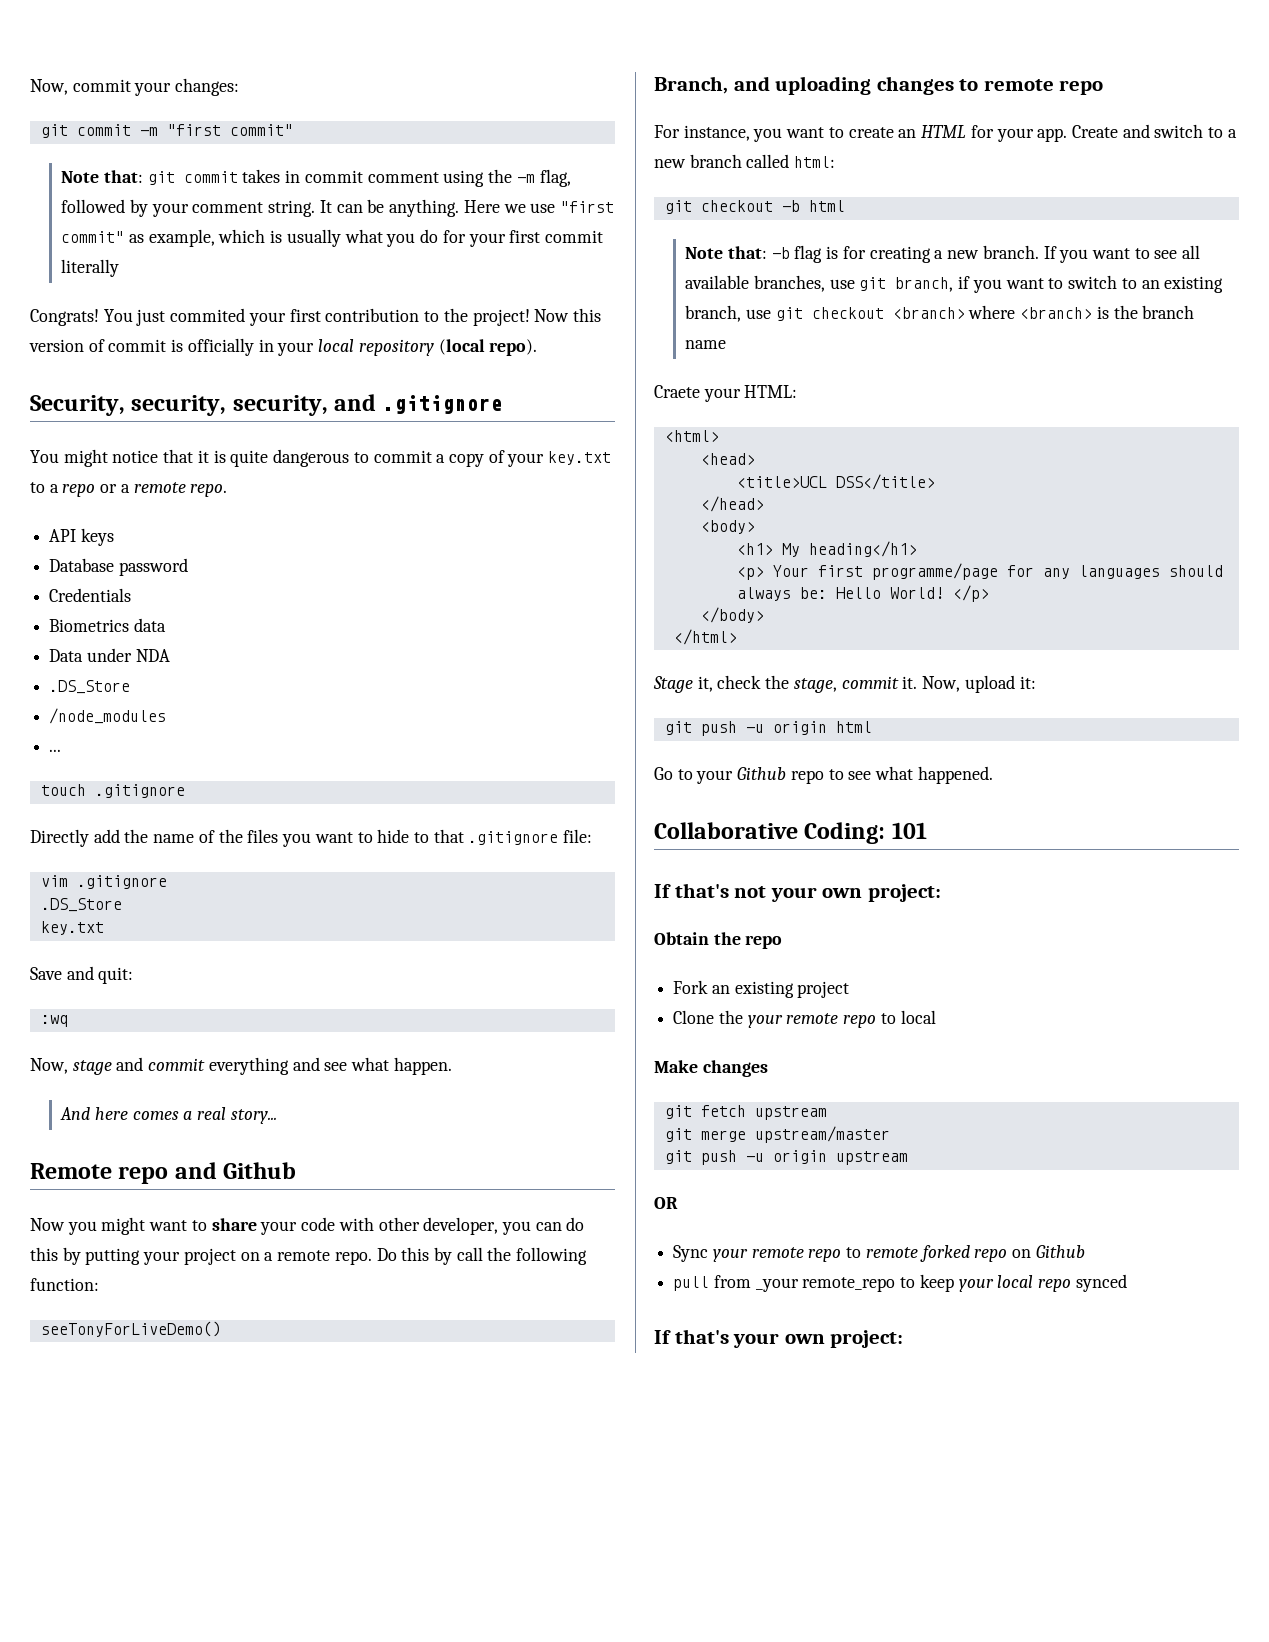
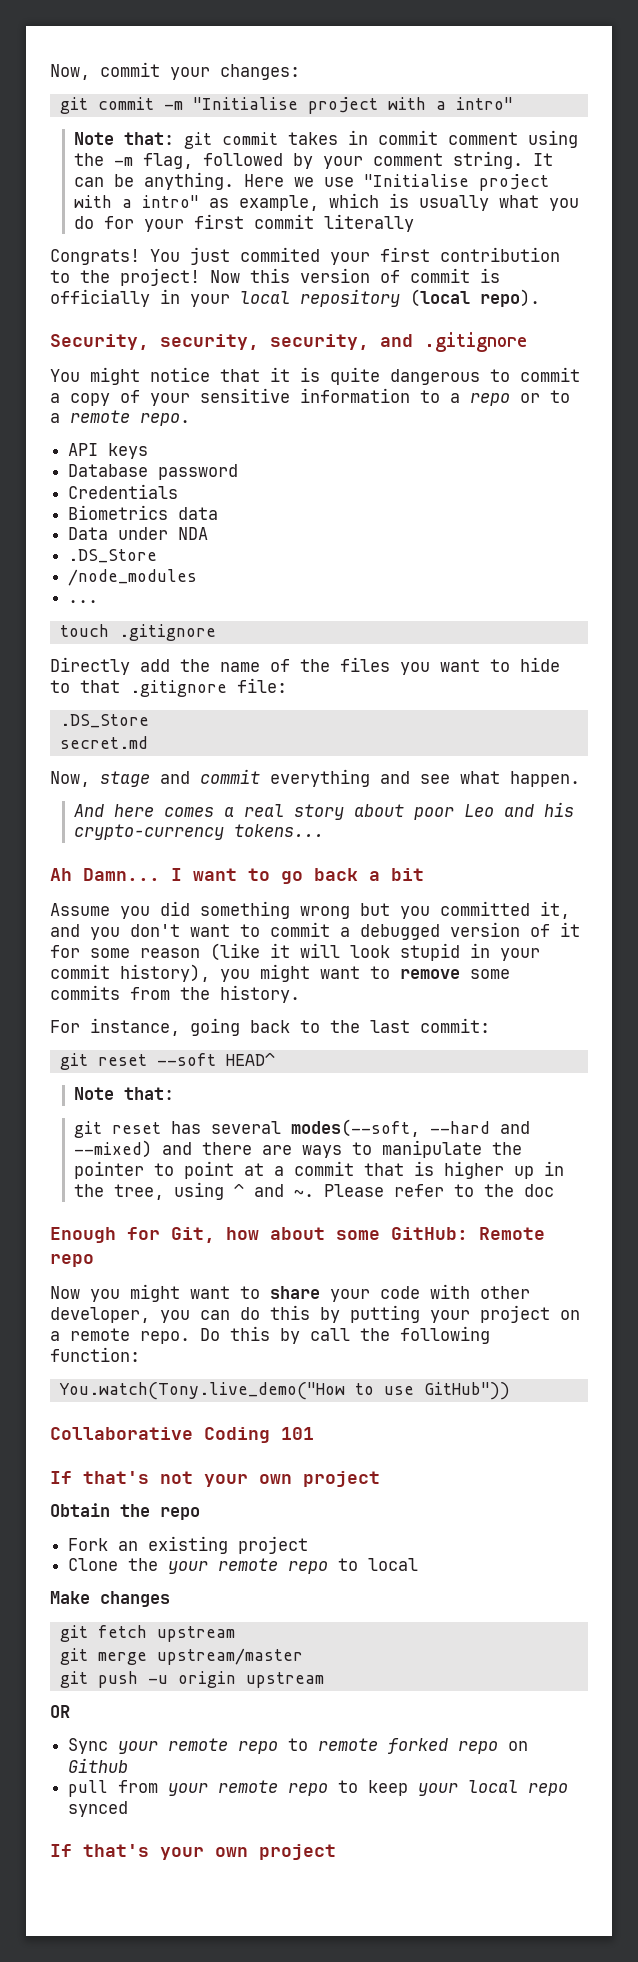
- git commit -m "first commit"
+ git commit -m "Initialise project with a intro"
- Here we use "first commit" as example, which is usually what you do for your first commit literally
+ Here we use "Initialise project with a intro" as example, which is usually what you do for your first commit literally
- You might notice that it is quite dangerous to commit a copy of your key.txt to a repo or a remote repo.
+ You might notice that it is quite dangerous to commit a copy of your sensitive information to a repo or to a remote repo.
  Directly add the name of the files you want to hide to that .gitignore file:
- vim .gitignore
  .DS_Store
- key.txt
- Save and quit:
- :wq
+ secret.md
- And here comes a real story...
- Remote repo and Github
+ And here comes a real story about poor Leo and his crypto-currency tokens...
+ Ah Damn... I want to go back a bit
+ Assume you did something wrong but you committed it, and you don't want to commit a debugged version of it for some reason (like it will look stupid in your commit history), you might want to remove some commits from the history.
+ For instance, going back to the last commit:
+ git reset --soft HEAD^
+ Note that:
+ git reset has several modes(--soft, --hard and --mixed) and there are ways to manipulate the pointer to point at a commit that is higher up in the tree, using ^ and ~. Please refer to the doc
+ Enough for Git, how about some GitHub: Remote repo
- seeTonyForLiveDemo()
- Branch, and uploading changes to remote repo
- For instance, you want to create an HTML for your app. Create and switch to a new branch called html:
- git checkout -b html
- Note that: -b flag is for creating a new branch. If you want to see all available branches, use git branch, if you want to switch to an existing branch, use git checkout <branch> where <branch> is the branch name
- Craete your HTML:
- <html>
- <head>
- <title>UCL DSS</title>
- </head>
- <body>
- <h1> My heading</h1>
- <p> Your first programme/page for any languages should always be: Hello World! </p>
- </body>
- </html>
- Stage it, check the stage, commit it. Now, upload it:
- git push -u origin html
- Go to your Github repo to see what happened.
+ You.watch(Tony.live_demo("How to use GitHub"))
- Collaborative Coding: 101
+ Collaborative Coding 101
- If that's not your own project:
+ If that's not your own project
- pull from _your remote_repo to keep your local repo synced
+ pull from your remote repo to keep your local repo synced
- If that's your own project:
+ If that's your own project

